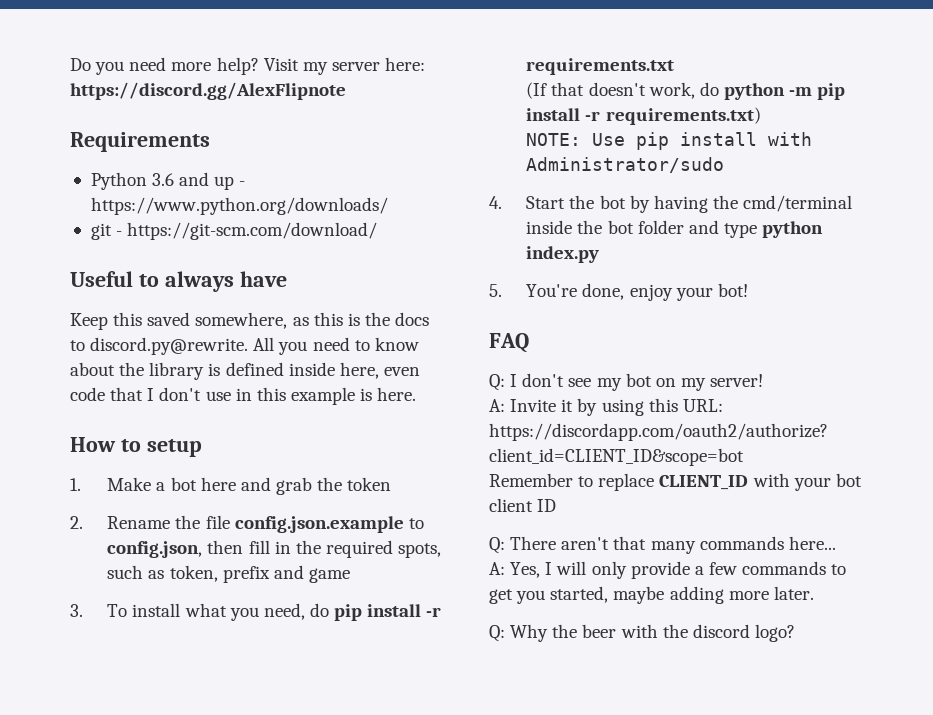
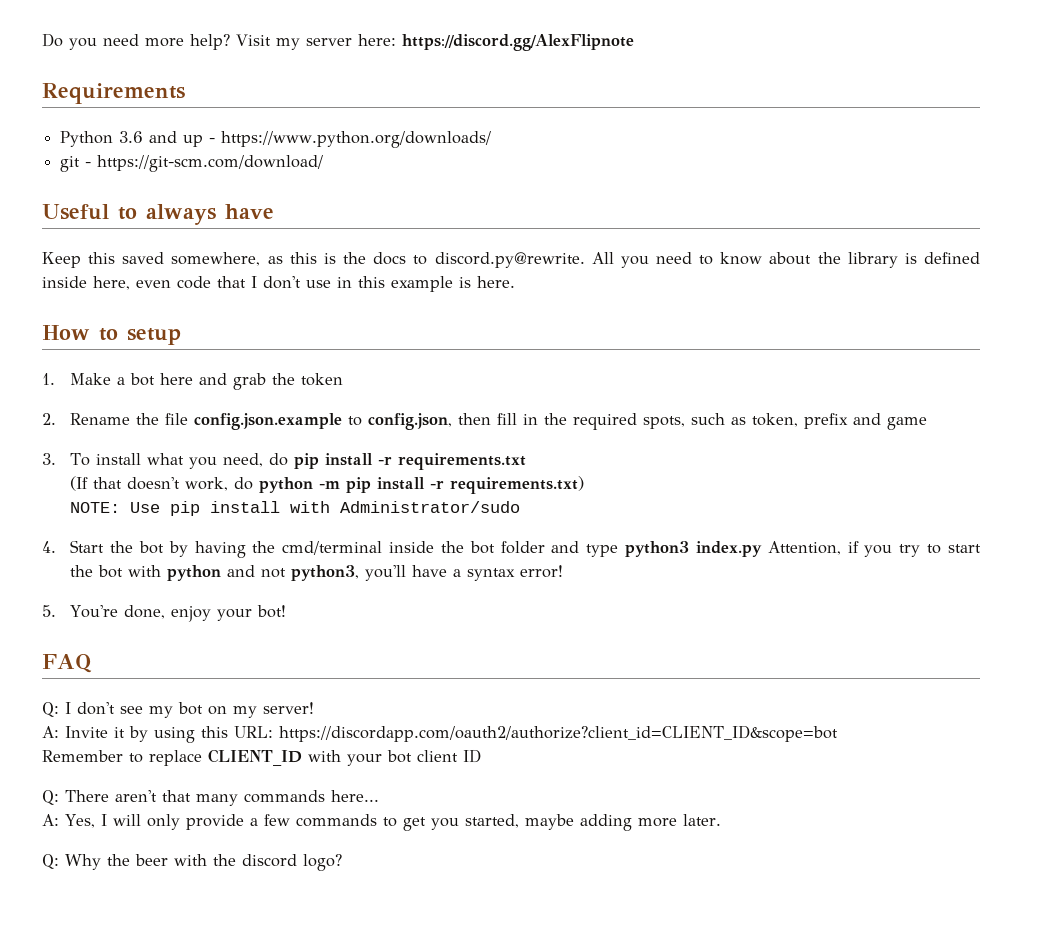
- 4. Start the bot by having the cmd/terminal inside the bot folder and type python index.py
+ 4. Start the bot by having the cmd/terminal inside the bot folder and type python3 index.py Attention, if you try to start the bot with python and not python3, you'll have a syntax error!

